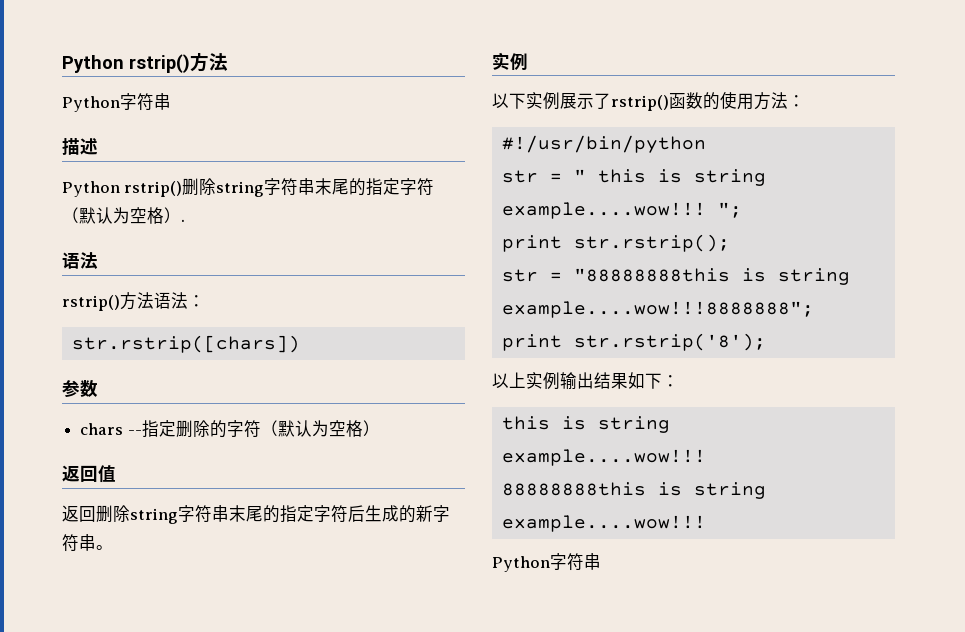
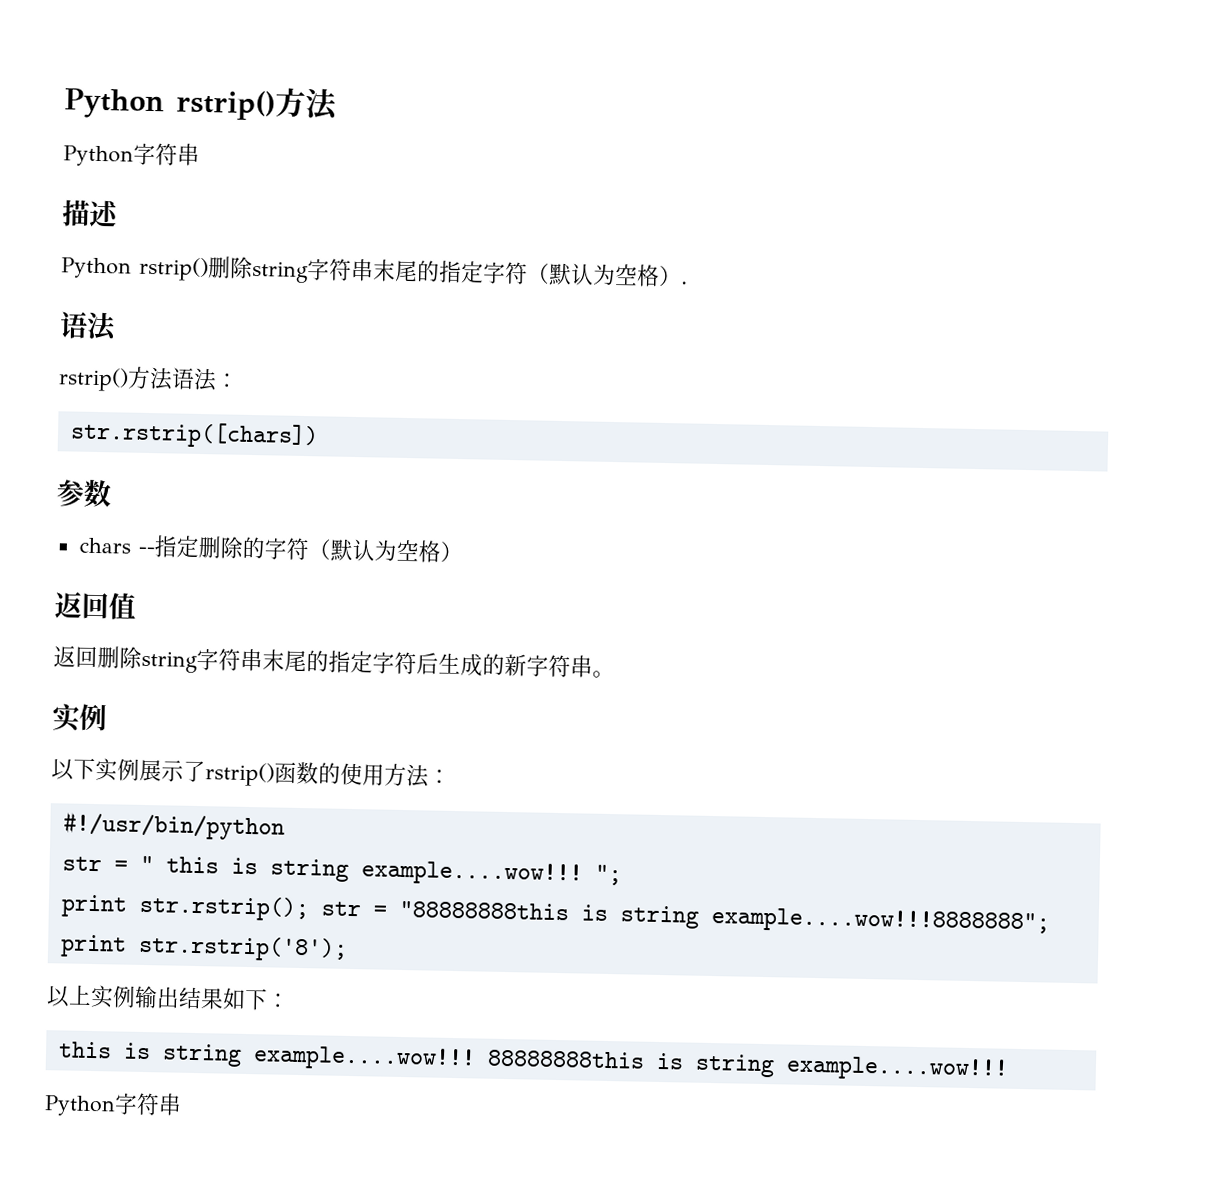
- print str.rstrip();
- str = "88888888this is string example....wow!!!8888888";
+ print str.rstrip(); str = "88888888this is string example....wow!!!8888888";
  以上实例输出结果如下：
- this is string example....wow!!!
- 88888888this is string example....wow!!!
+ this is string example....wow!!! 88888888this is string example....wow!!!

